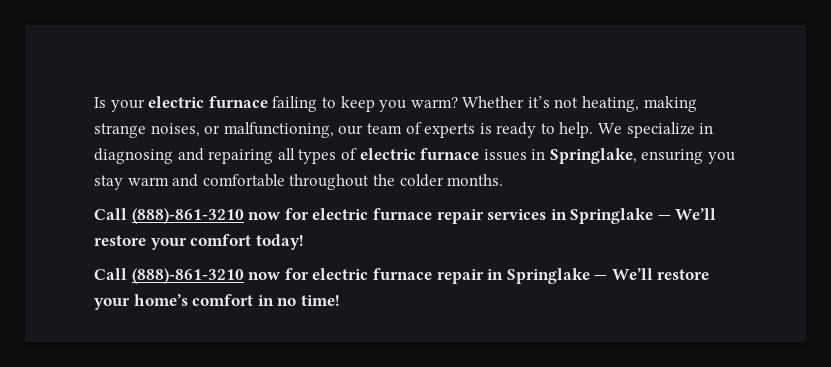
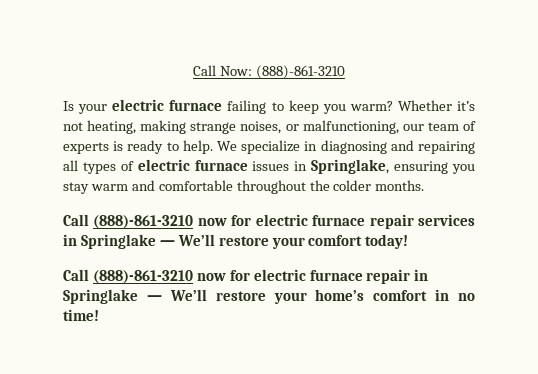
+ Call Now: (888)-861-3210

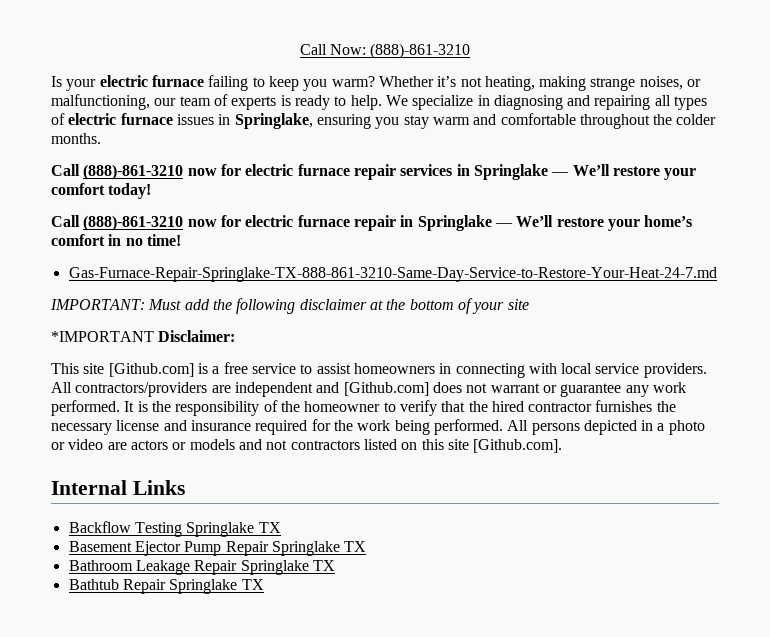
+ Gas-Furnace-Repair-Springlake-TX-888-861-3210-Same-Day-Service-to-Restore-Your-Heat-24-7.md
+ IMPORTANT: Must add the following disclaimer at the bottom of your site
+ *IMPORTANT Disclaimer:
+ This site [Github.com] is a free service to assist homeowners in connecting with local service providers. All contractors/providers are independent and [Github.com] does not warrant or guarantee any work performed. It is the responsibility of the homeowner to verify that the hired contractor furnishes the necessary license and insurance required for the work being performed. All persons depicted in a photo or video are actors or models and not contractors listed on this site [Github.com].
+ Internal Links
+ Backflow Testing Springlake TX
+ Basement Ejector Pump Repair Springlake TX
+ Bathroom Leakage Repair Springlake TX
+ Bathtub Repair Springlake TX

